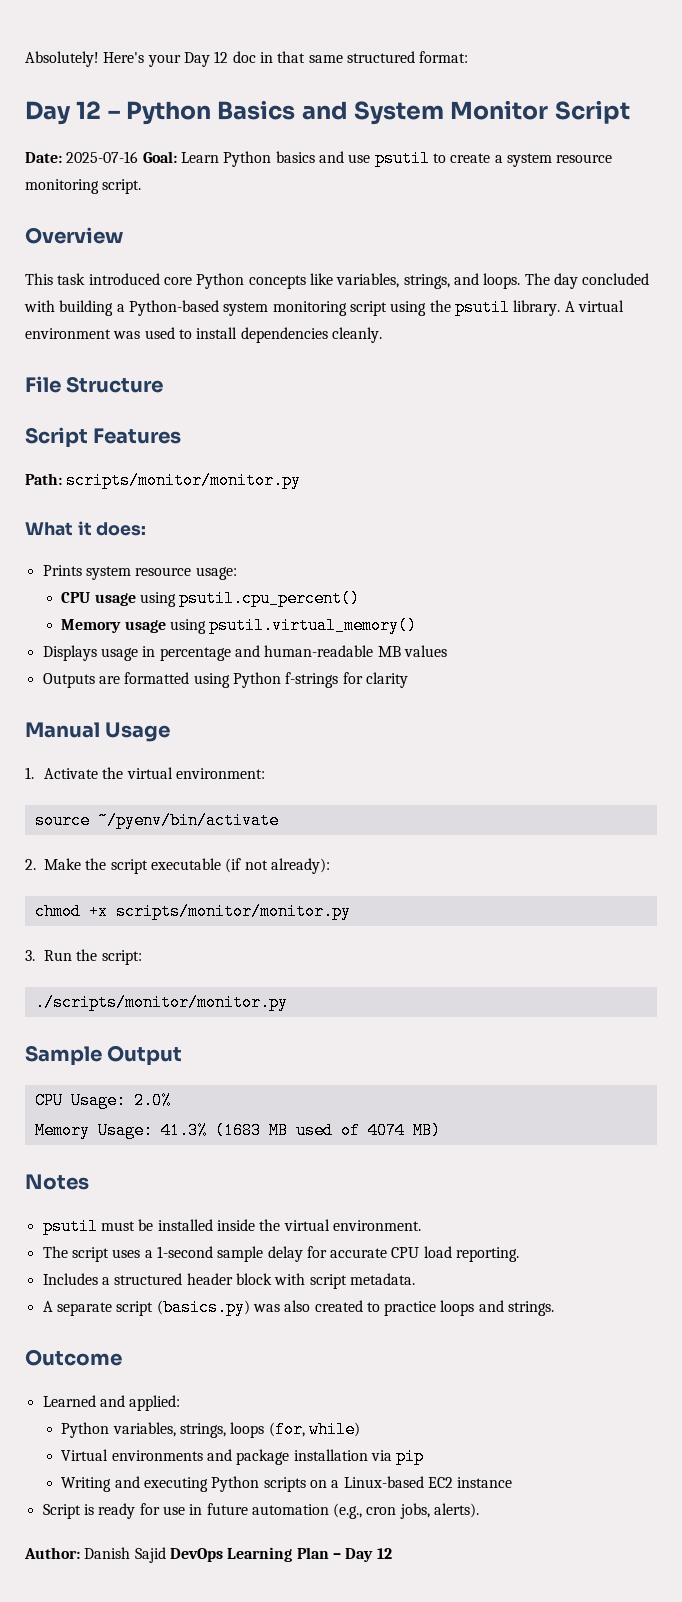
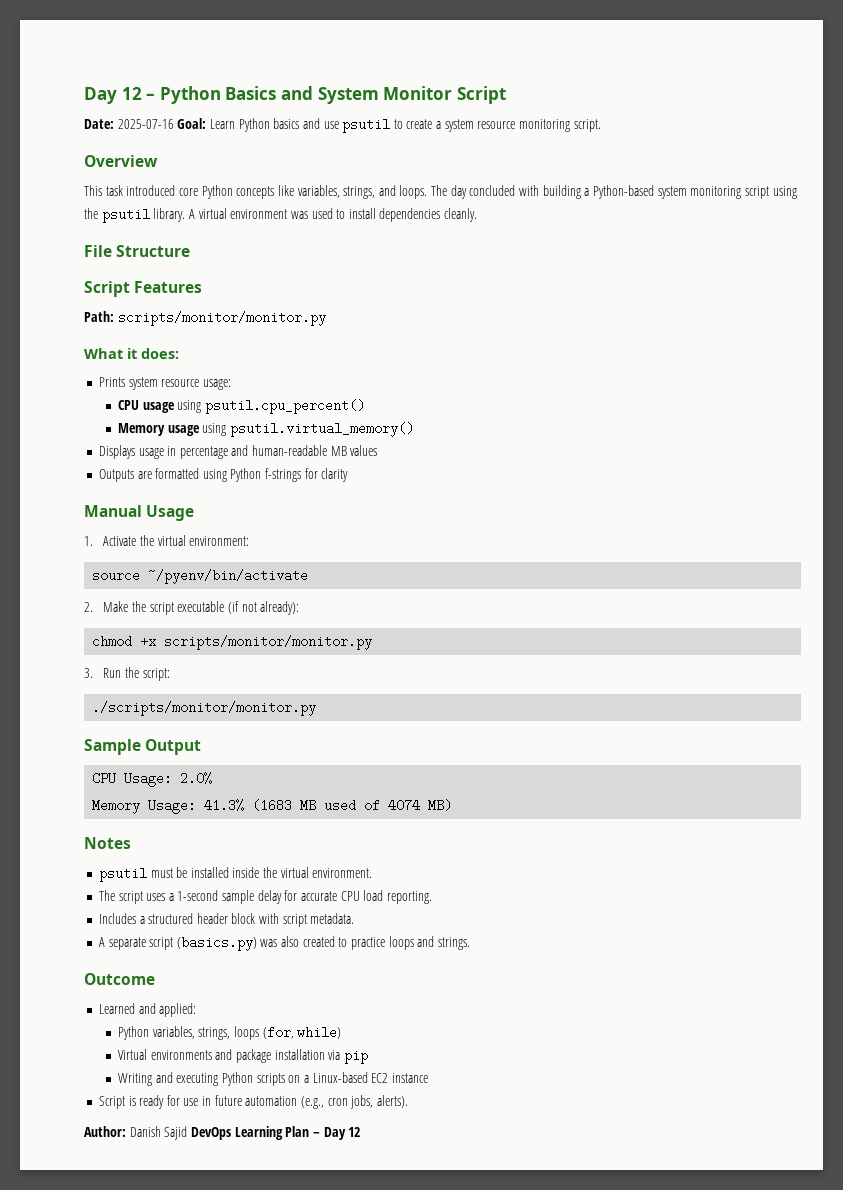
- Absolutely! Here's your Day 12 doc in that same structured format:

